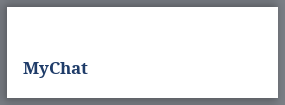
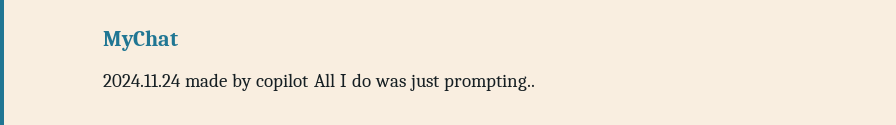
+ 2024.11.24 made by copilot All I do was just prompting..

